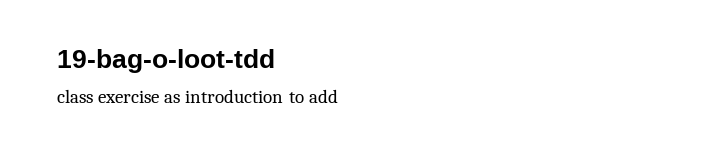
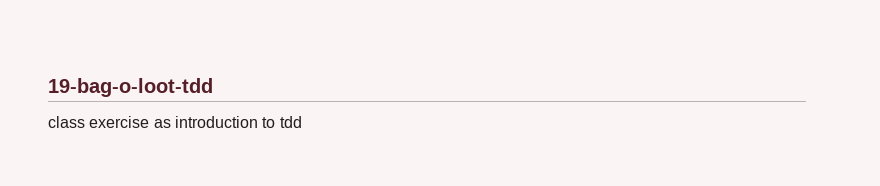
- class exercise as introduction to add
+ class exercise as introduction to tdd

